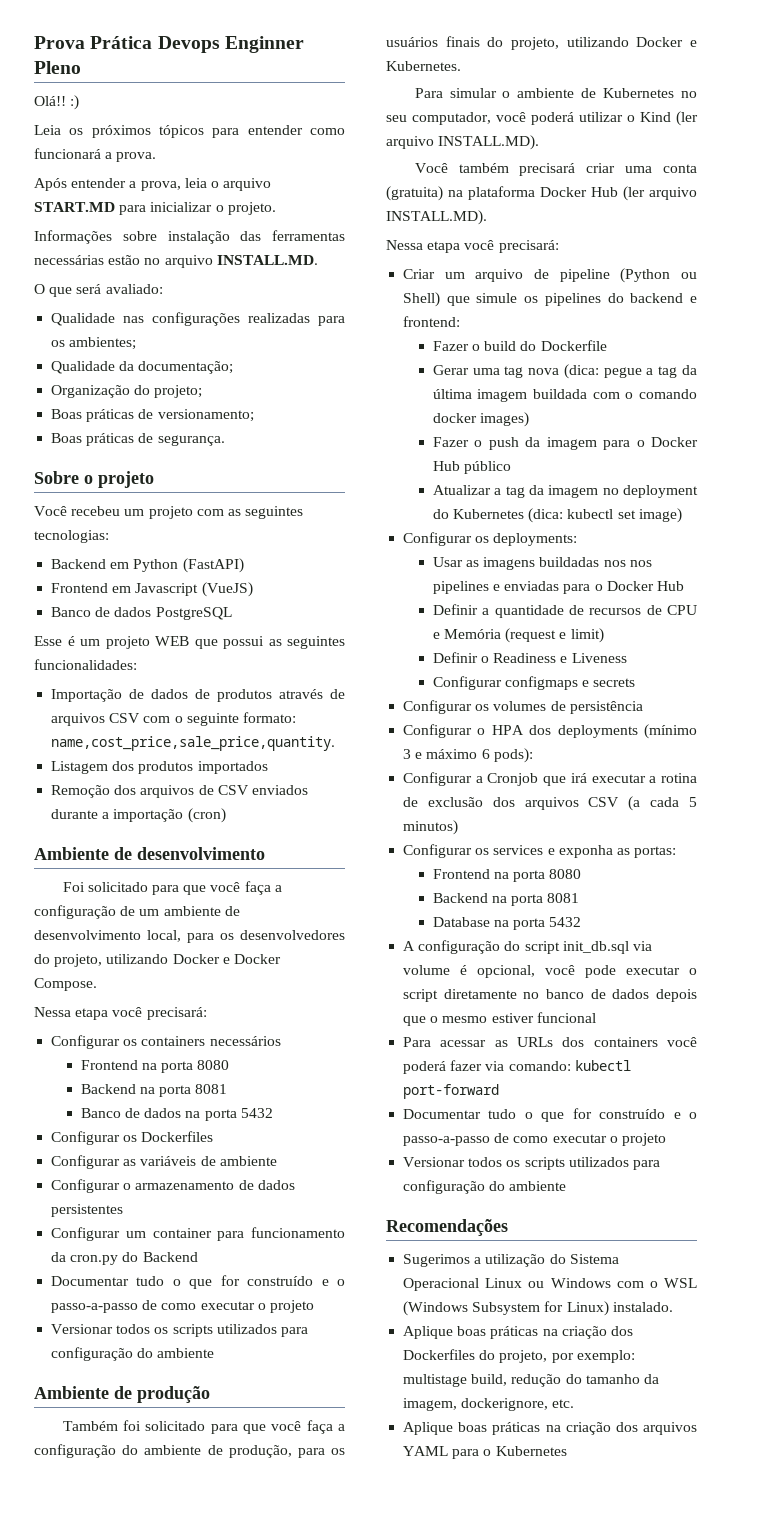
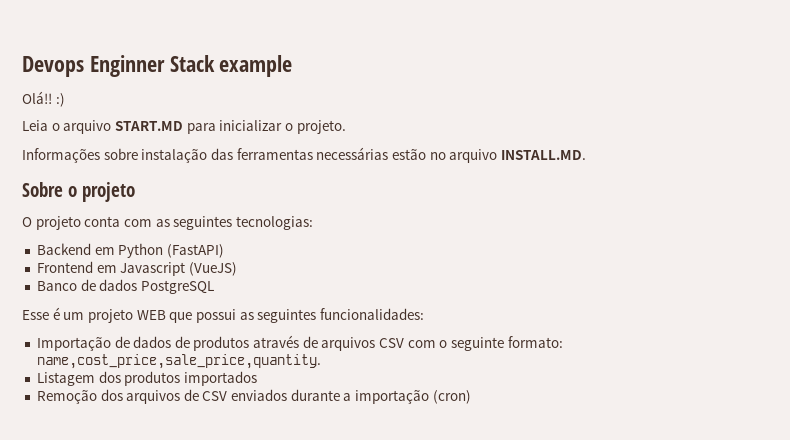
- Prova Prática Devops Enginner Pleno
+ Devops Enginner Stack example
  Olá!! :)
- Leia os próximos tópicos para entender como funcionará a prova.
- Após entender a prova, leia o arquivo START.MD para inicializar o projeto.
+ Leia o arquivo START.MD para inicializar o projeto.
- O que será avaliado:
- Qualidade nas configurações realizadas para os ambientes;
- Qualidade da documentação;
- Organização do projeto;
- Boas práticas de versionamento;
- Boas práticas de segurança.
- Você recebeu um projeto com as seguintes tecnologias:
+ O projeto conta com as seguintes tecnologias:
- Ambiente de desenvolvimento
- Foi solicitado para que você faça a configuração de um ambiente de desenvolvimento local, para os desenvolvedores do projeto, utilizando Docker e Docker Compose.
- Nessa etapa você precisará:
- Configurar os containers necessários
- Frontend na porta 8080
- Backend na porta 8081
- Banco de dados na porta 5432
- Configurar os Dockerfiles
- Configurar as variáveis de ambiente
- Configurar o armazenamento de dados persistentes
- Configurar um container para funcionamento da cron.py do Backend
- Documentar tudo o que for construído e o passo-a-passo de como executar o projeto
- Versionar todos os scripts utilizados para configuração do ambiente
- Ambiente de produção
- Também foi solicitado para que você faça a configuração do ambiente de produção, para os usuários finais do projeto, utilizando Docker e Kubernetes.
- Para simular o ambiente de Kubernetes no seu computador, você poderá utilizar o Kind (ler arquivo INSTALL.MD).
- Você também precisará criar uma conta (gratuita) na plataforma Docker Hub (ler arquivo INSTALL.MD).
- Nessa etapa você precisará:
- Criar um arquivo de pipeline (Python ou Shell) que simule os pipelines do backend e frontend:
- Fazer o build do Dockerfile
- Gerar uma tag nova (dica: pegue a tag da última imagem buildada com o comando docker images)
- Fazer o push da imagem para o Docker Hub público
- Atualizar a tag da imagem no deployment do Kubernetes (dica: kubectl set image)
- Configurar os deployments:
- Usar as imagens buildadas nos nos pipelines e enviadas para o Docker Hub
- Definir a quantidade de recursos de CPU e Memória (request e limit)
- Definir o Readiness e Liveness
- Configurar configmaps e secrets
- Configurar os volumes de persistência
- Configurar o HPA dos deployments (mínimo 3 e máximo 6 pods):
- Configurar a Cronjob que irá executar a rotina de exclusão dos arquivos CSV (a cada 5 minutos)
- Configurar os services e exponha as portas:
- Frontend na porta 8080
- Backend na porta 8081
- Database na porta 5432
- A configuração do script init_db.sql via volume é opcional, você pode executar o script diretamente no banco de dados depois que o mesmo estiver funcional
- Para acessar as URLs dos containers você poderá fazer via comando: kubectl port-forward
- Documentar tudo o que for construído e o passo-a-passo de como executar o projeto
- Versionar todos os scripts utilizados para configuração do ambiente
- Recomendações
- Sugerimos a utilização do Sistema Operacional Linux ou Windows com o WSL (Windows Subsystem for Linux) instalado.
- Aplique boas práticas na criação dos Dockerfiles do projeto, por exemplo: multistage build, redução do tamanho da imagem, dockerignore, etc.
- Aplique boas práticas na criação dos arquivos YAML para o Kubernetes

